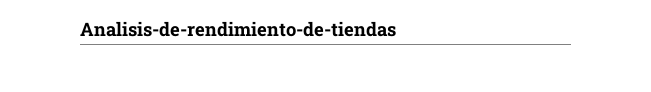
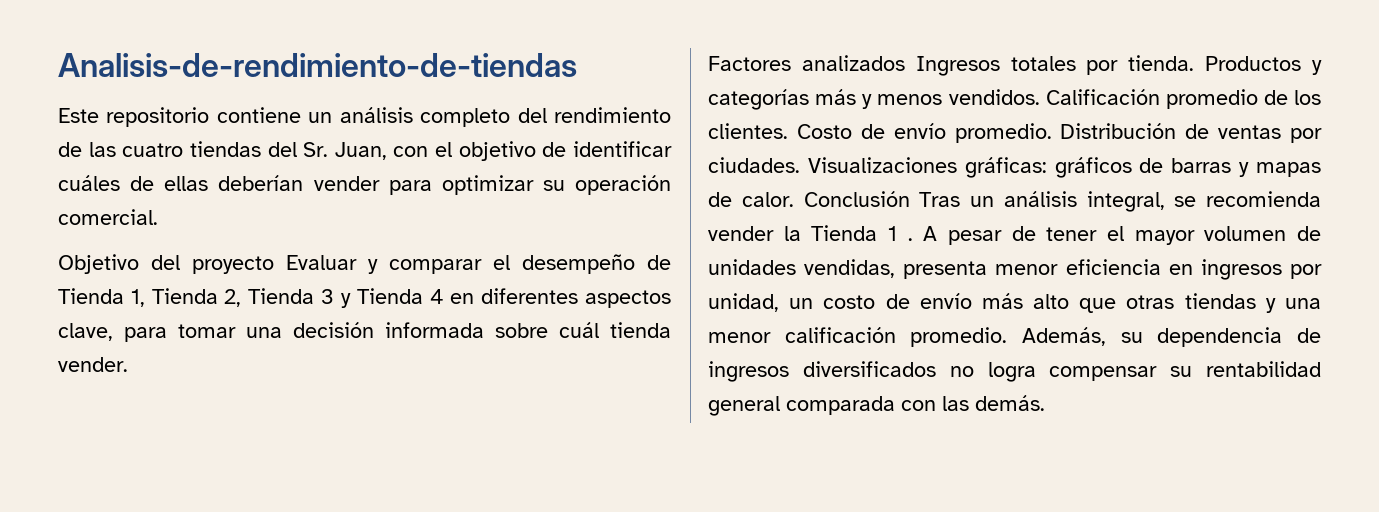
+ Este repositorio contiene un análisis completo del rendimiento de las cuatro tiendas del Sr. Juan, con el objetivo de identificar cuáles de ellas deberían vender para optimizar su operación comercial.
+ Objetivo del proyecto Evaluar y comparar el desempeño de Tienda 1, Tienda 2, Tienda 3 y Tienda 4 en diferentes aspectos clave, para tomar una decisión informada sobre cuál tienda vender.
+ Factores analizados Ingresos totales por tienda. Productos y categorías más y menos vendidos. Calificación promedio de los clientes. Costo de envío promedio. Distribución de ventas por ciudades. Visualizaciones gráficas: gráficos de barras y mapas de calor. Conclusión Tras un análisis integral, se recomienda vender la Tienda 1 . A pesar de tener el mayor volumen de unidades vendidas, presenta menor eficiencia en ingresos por unidad, un costo de envío más alto que otras tiendas y una menor calificación promedio. Además, su dependencia de ingresos diversificados no logra compensar su rentabilidad general comparada con las demás.

